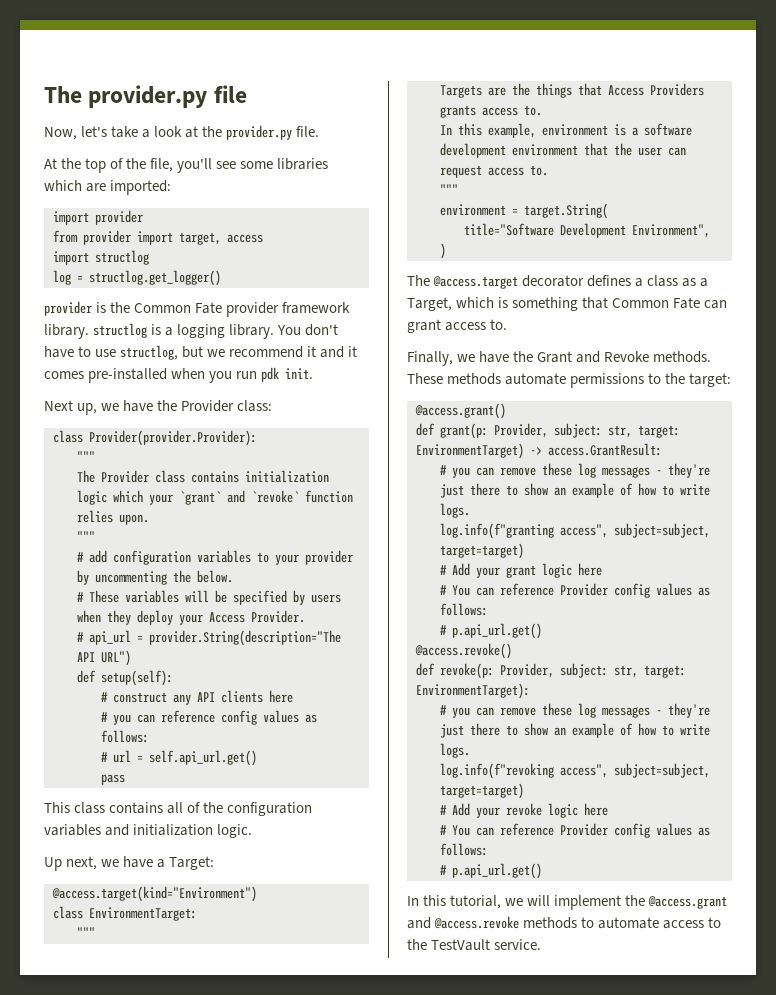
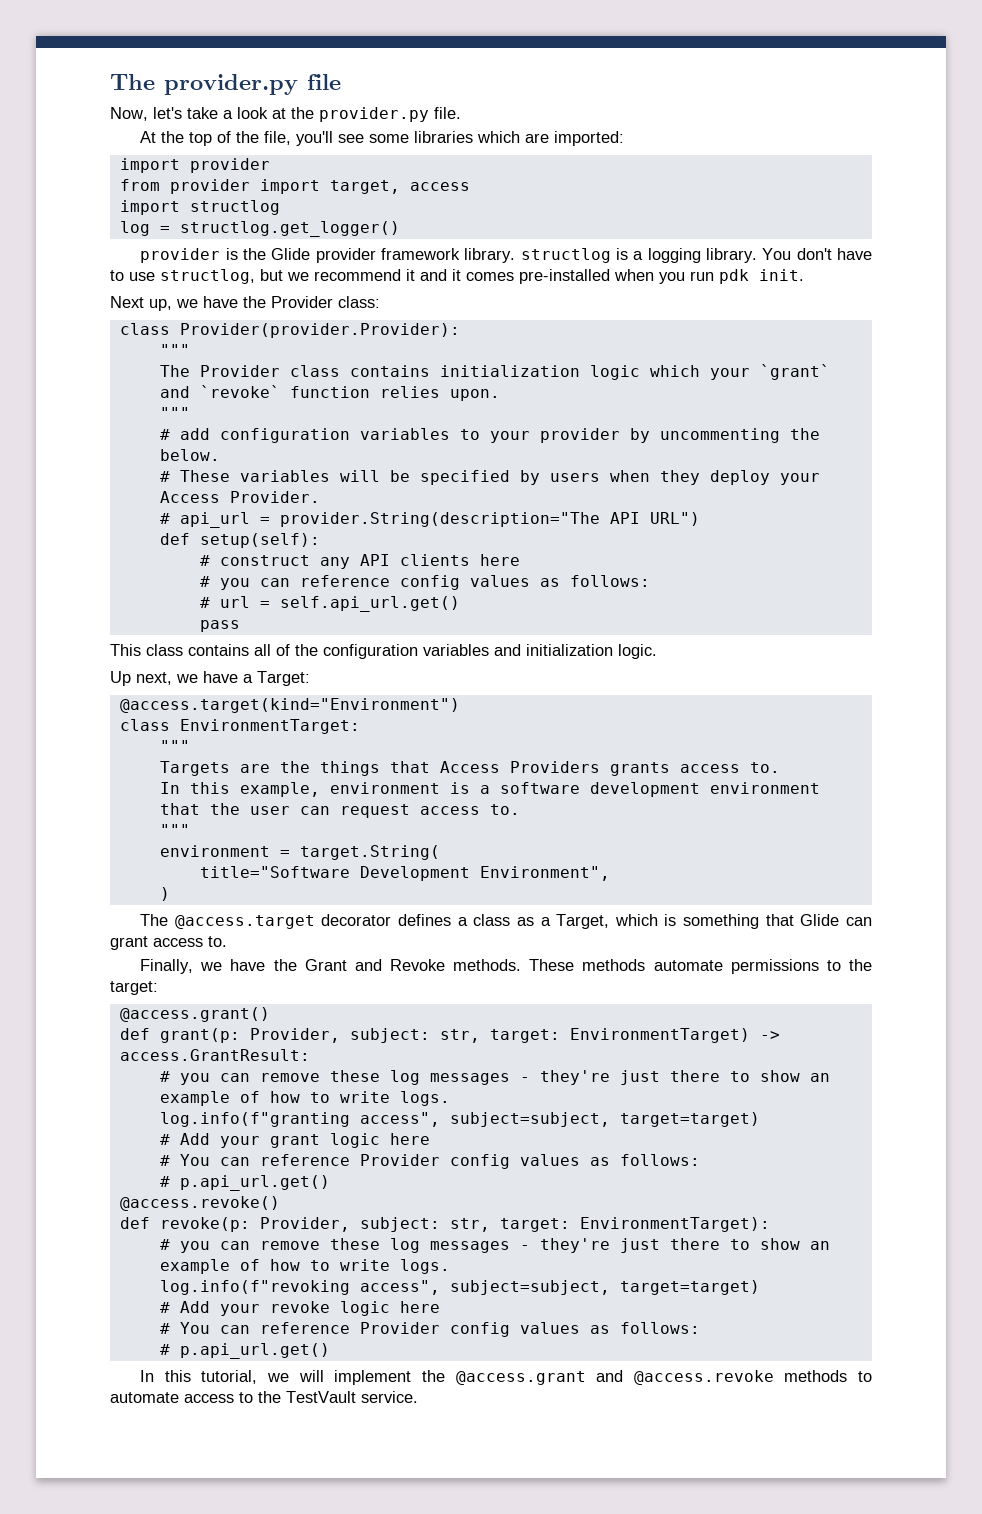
- provider is the Common Fate provider framework library. structlog is a logging library.
+ provider is the Glide provider framework library. structlog is a logging library.
- The @access.target decorator defines a class as a Target, which is something that Common Fate can grant access to.
+ The @access.target decorator defines a class as a Target, which is something that Glide can grant access to.

